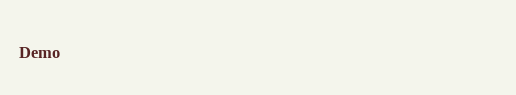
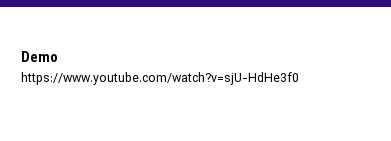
+ https://www.youtube.com/watch?v=sjU-HdHe3f0

